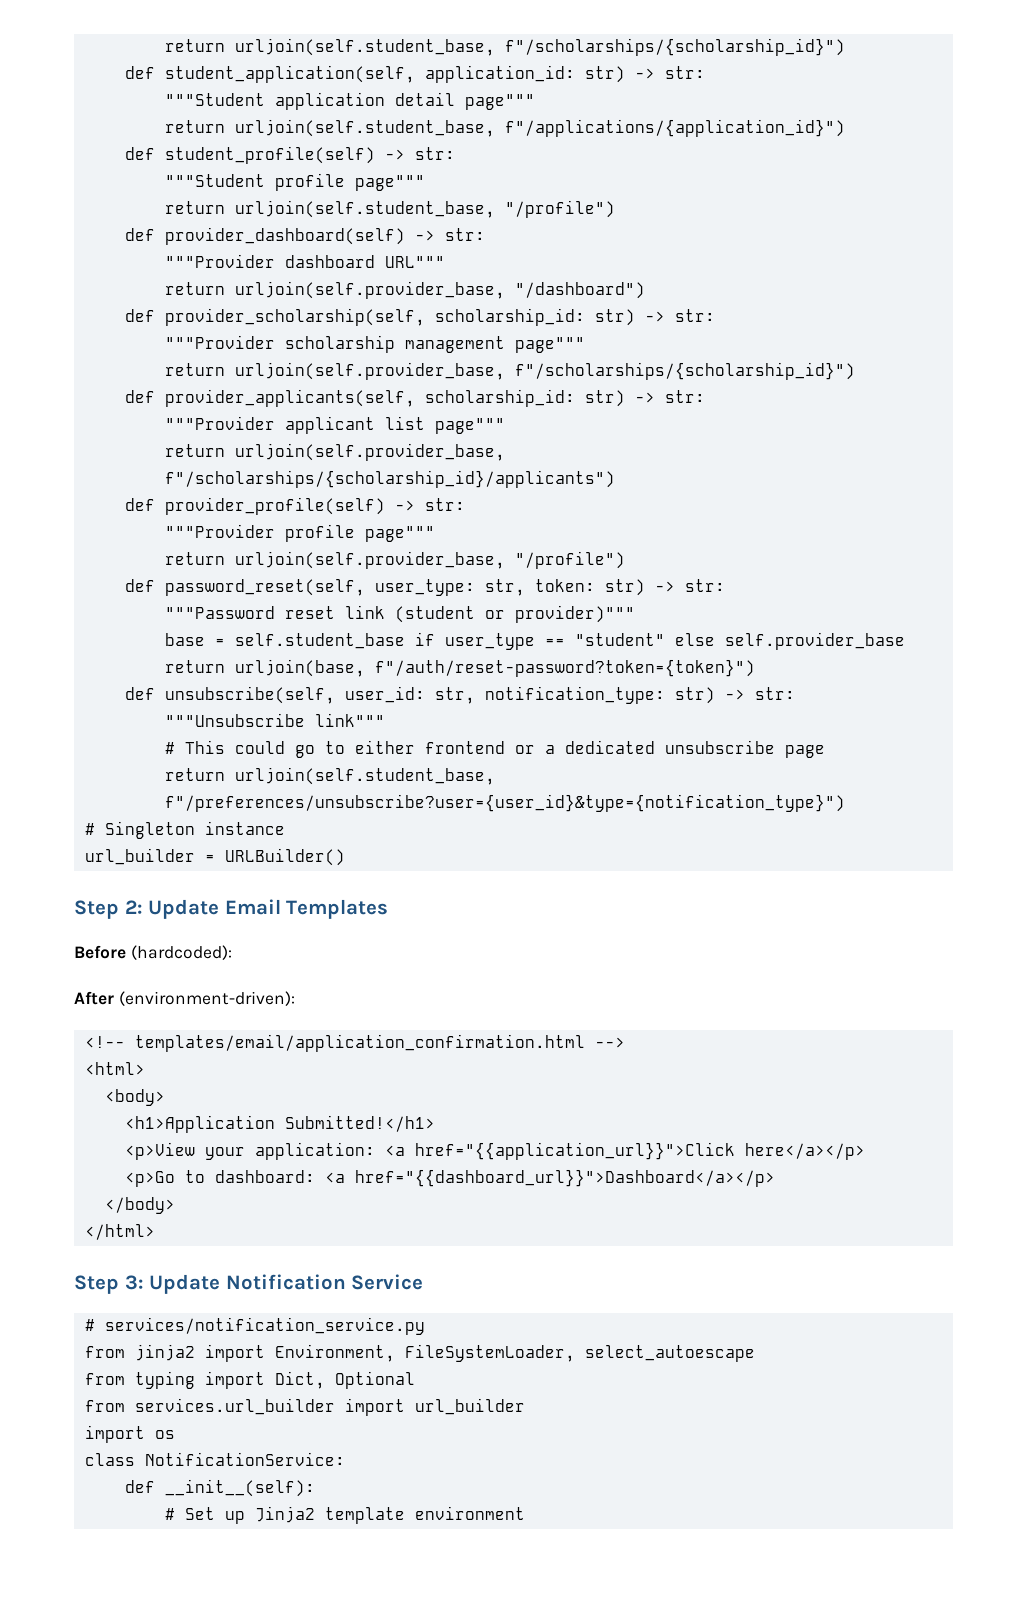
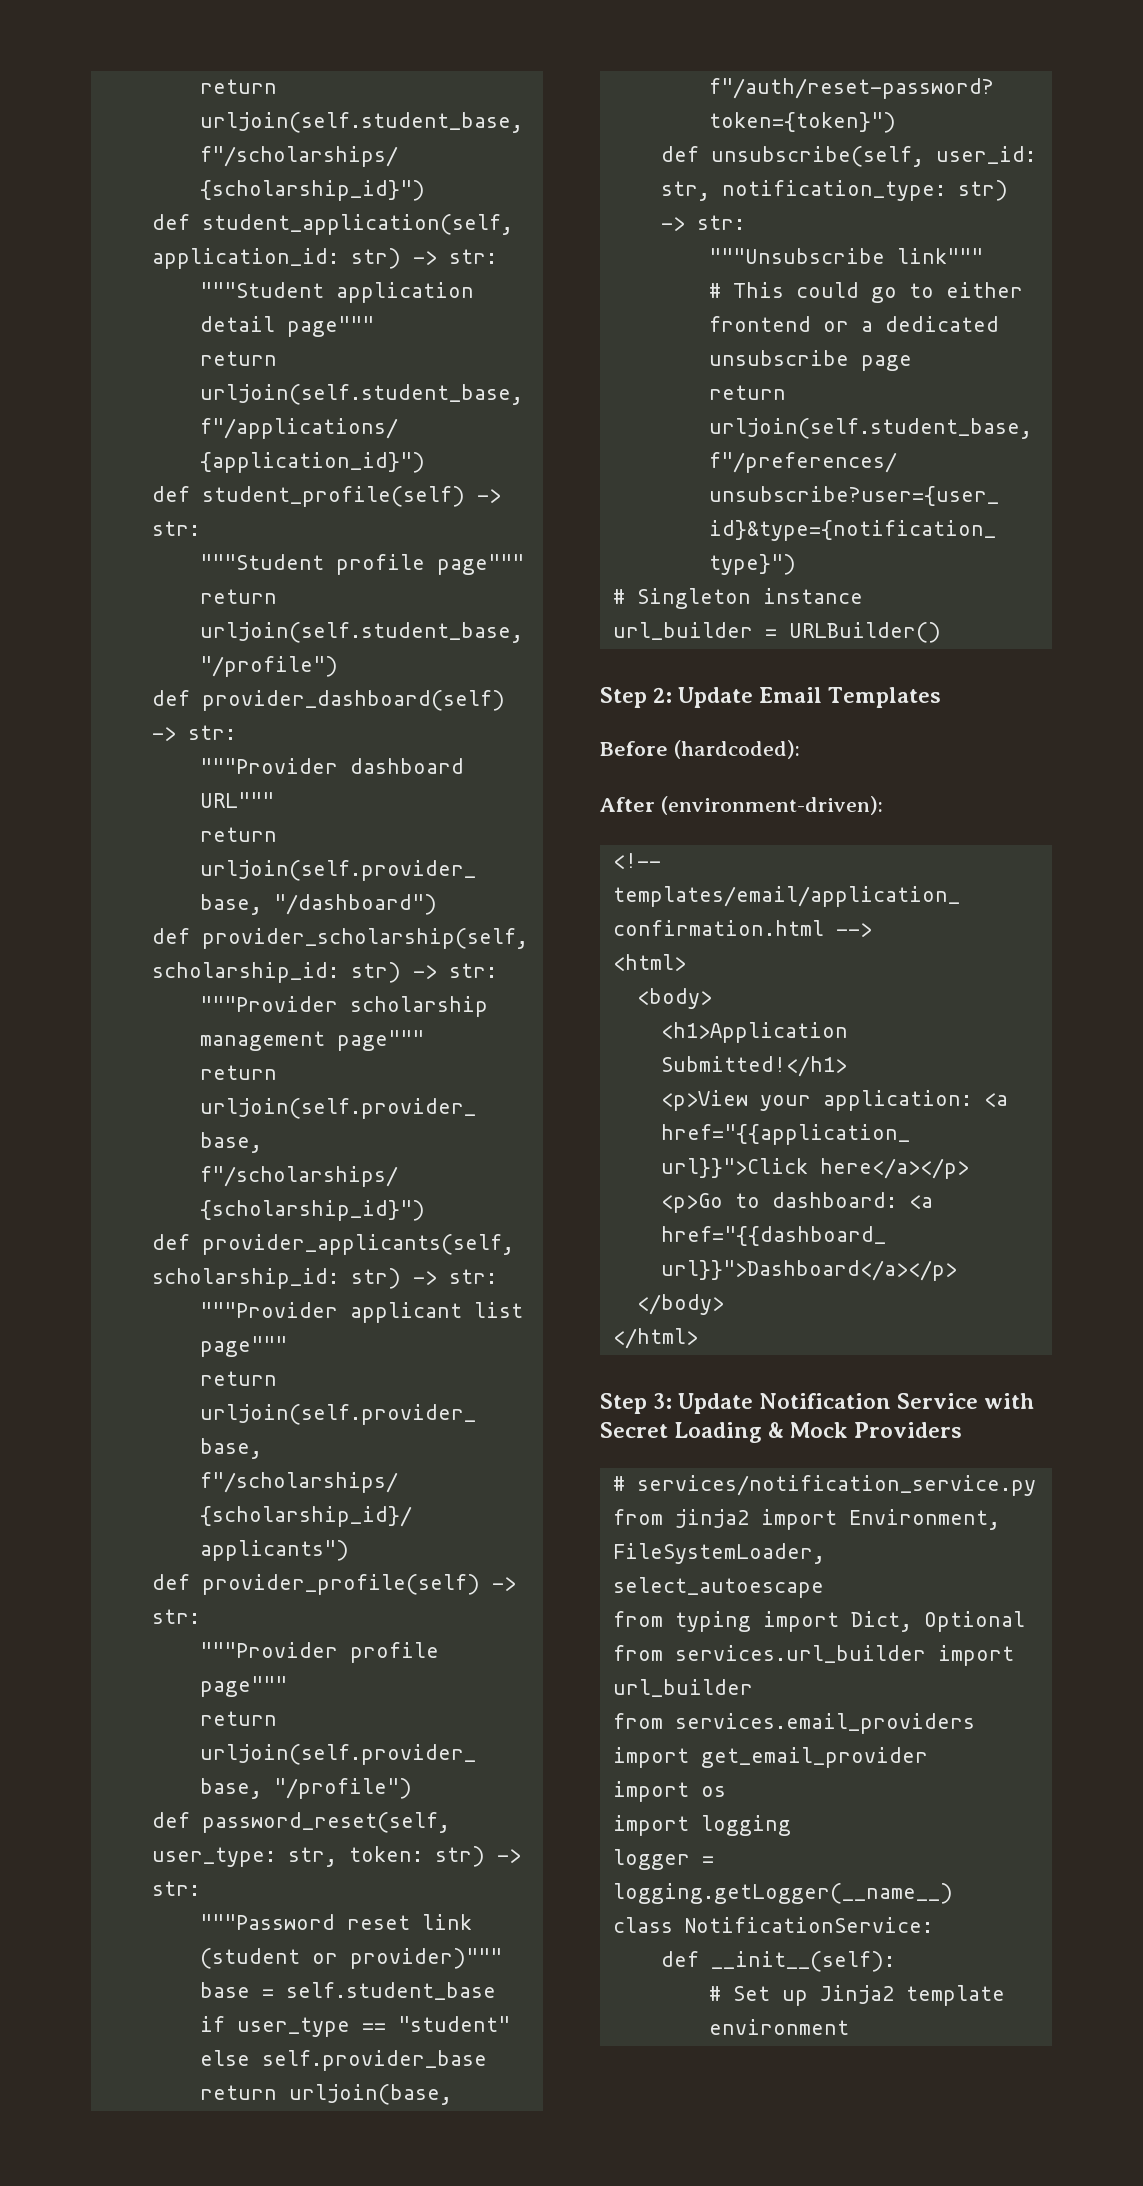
- Step 3: Update Notification Service
+ Step 3: Update Notification Service with Secret Loading & Mock Providers
+ from services.email_providers import get_email_provider
  import os
+ import logging
+ logger = logging.getLogger(__name__)

